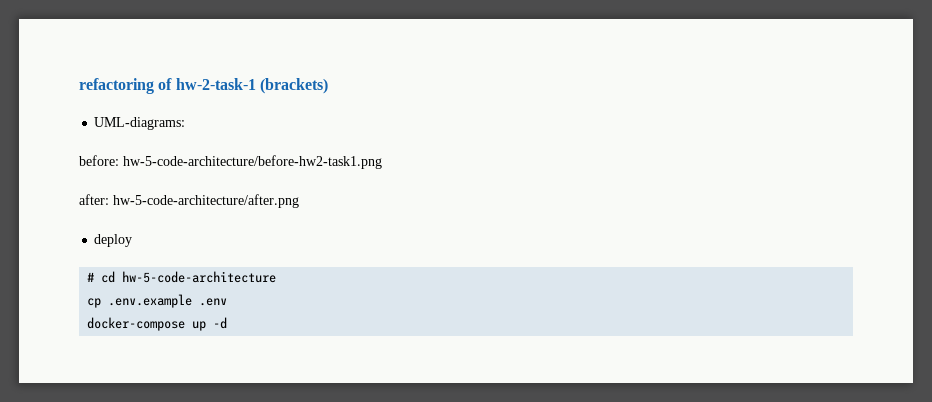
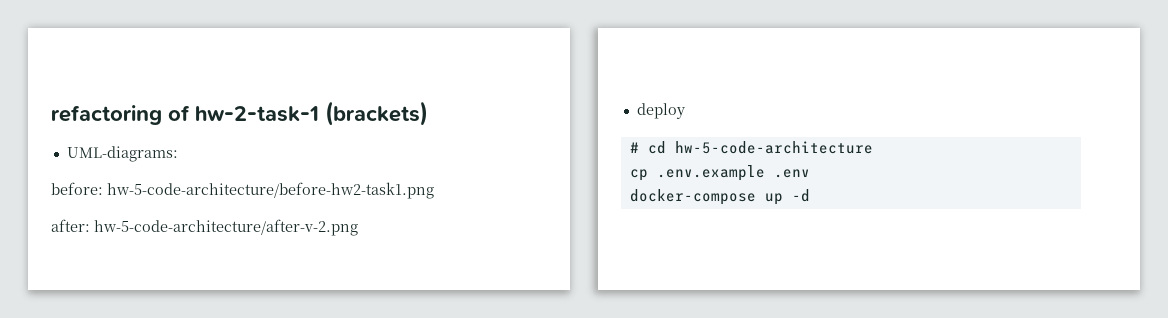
- after: hw-5-code-architecture/after.png
+ after: hw-5-code-architecture/after-v-2.png

